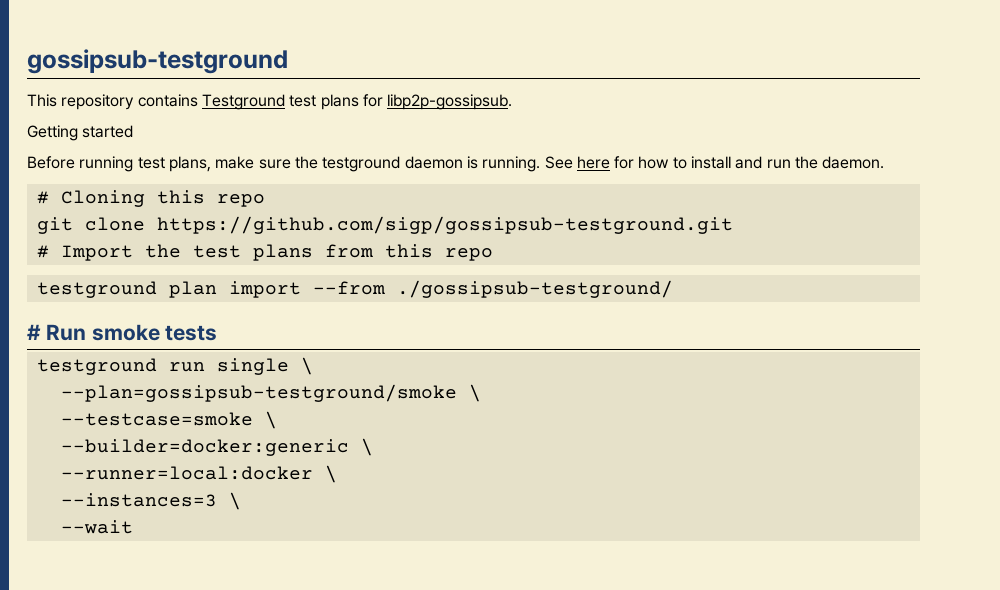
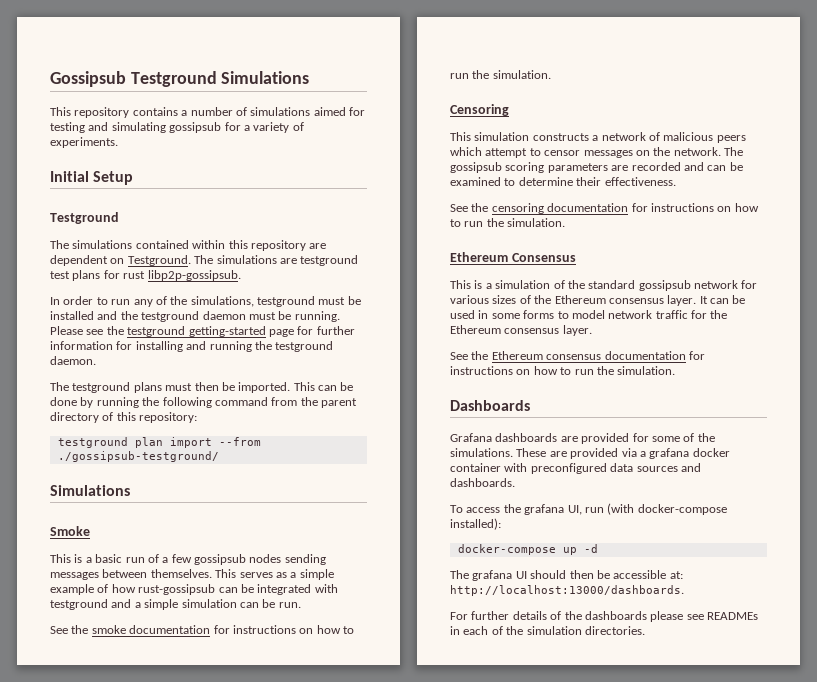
- gossipsub-testground
+ Gossipsub Testground Simulations
- This repository contains Testground test plans for libp2p-gossipsub.
+ This repository contains a number of simulations aimed for testing and simulating gossipsub for a variety of experiments.
+ Initial Setup
+ Testground
+ The simulations contained within this repository are dependent on Testground. The simulations are testground test plans for rust libp2p-gossipsub.
- Getting started
- Before running test plans, make sure the testground daemon is running. See here for how to install and run the daemon.
- # Cloning this repo
- git clone https://github.com/sigp/gossipsub-testground.git
- # Import the test plans from this repo
+ In order to run any of the simulations, testground must be installed and the testground daemon must be running. Please see the testground getting-started page for further information for installing and running the testground daemon.
+ The testground plans must then be imported. This can be done by running the following command from the parent directory of this repository:
  testground plan import --from ./gossipsub-testground/
- # Run smoke tests
- testground run single \
- --plan=gossipsub-testground/smoke \
- --testcase=smoke \
- --builder=docker:generic \
- --runner=local:docker \
- --instances=3 \
- --wait
+ Simulations
+ Smoke
+ This is a basic run of a few gossipsub nodes sending messages between themselves. This serves as a simple example of how rust-gossipsub can be integrated with testground and a simple simulation can be run.
+ See the smoke documentation for instructions on how to run the simulation.
+ Censoring
+ This simulation constructs a network of malicious peers which attempt to censor messages on the network. The gossipsub scoring parameters are recorded and can be examined to determine their effectiveness.
+ See the censoring documentation for instructions on how to run the simulation.
+ Ethereum Consensus
+ This is a simulation of the standard gossipsub network for various sizes of the Ethereum consensus layer. It can be used in some forms to model network traffic for the Ethereum consensus layer.
+ See the Ethereum consensus documentation for instructions on how to run the simulation.
+ Dashboards
+ Grafana dashboards are provided for some of the simulations. These are provided via a grafana docker container with preconfigured data sources and dashboards.
+ To access the grafana UI, run (with docker-compose installed):
+ docker-compose up -d
+ The grafana UI should then be accessible at: http://localhost:13000/dashboards.
+ For further details of the dashboards please see READMEs in each of the simulation directories.

